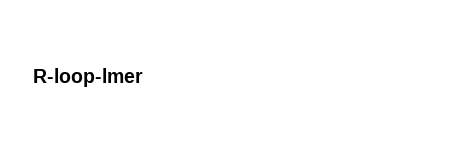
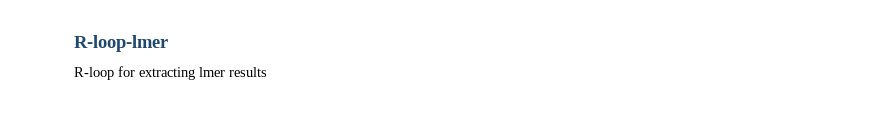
+ R-loop for extracting lmer results

